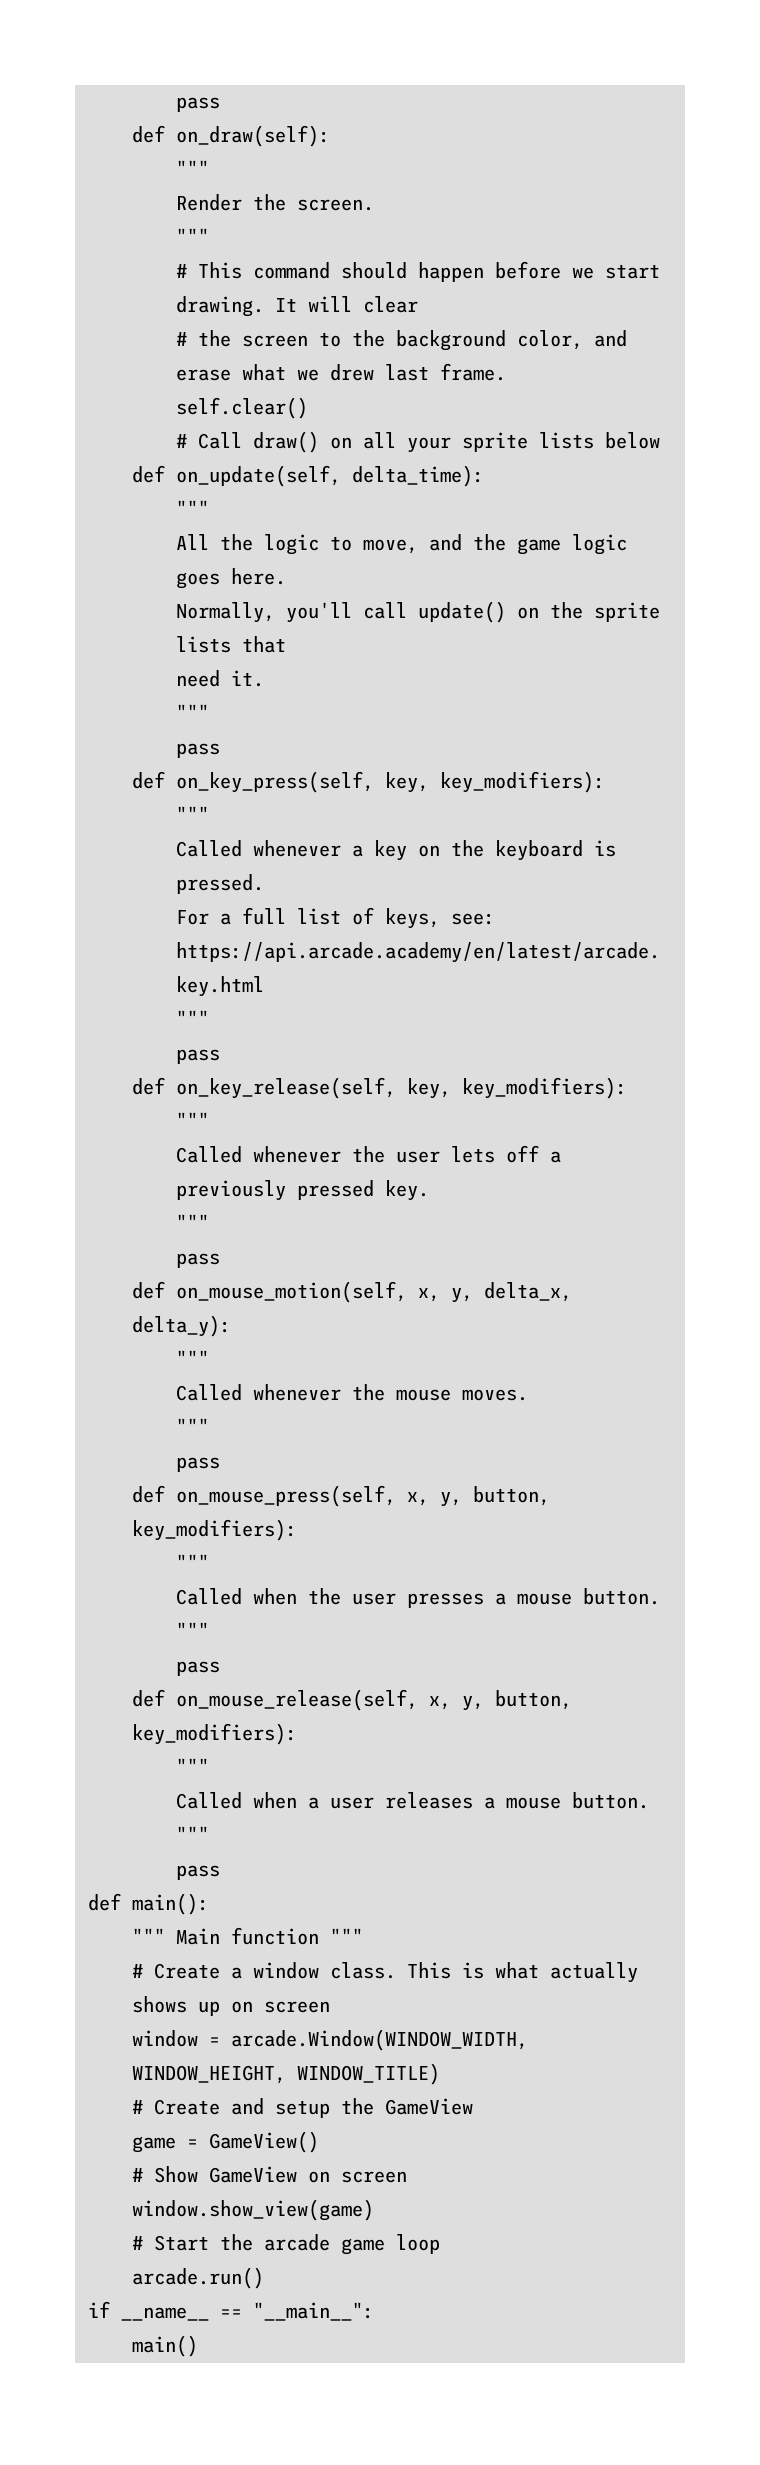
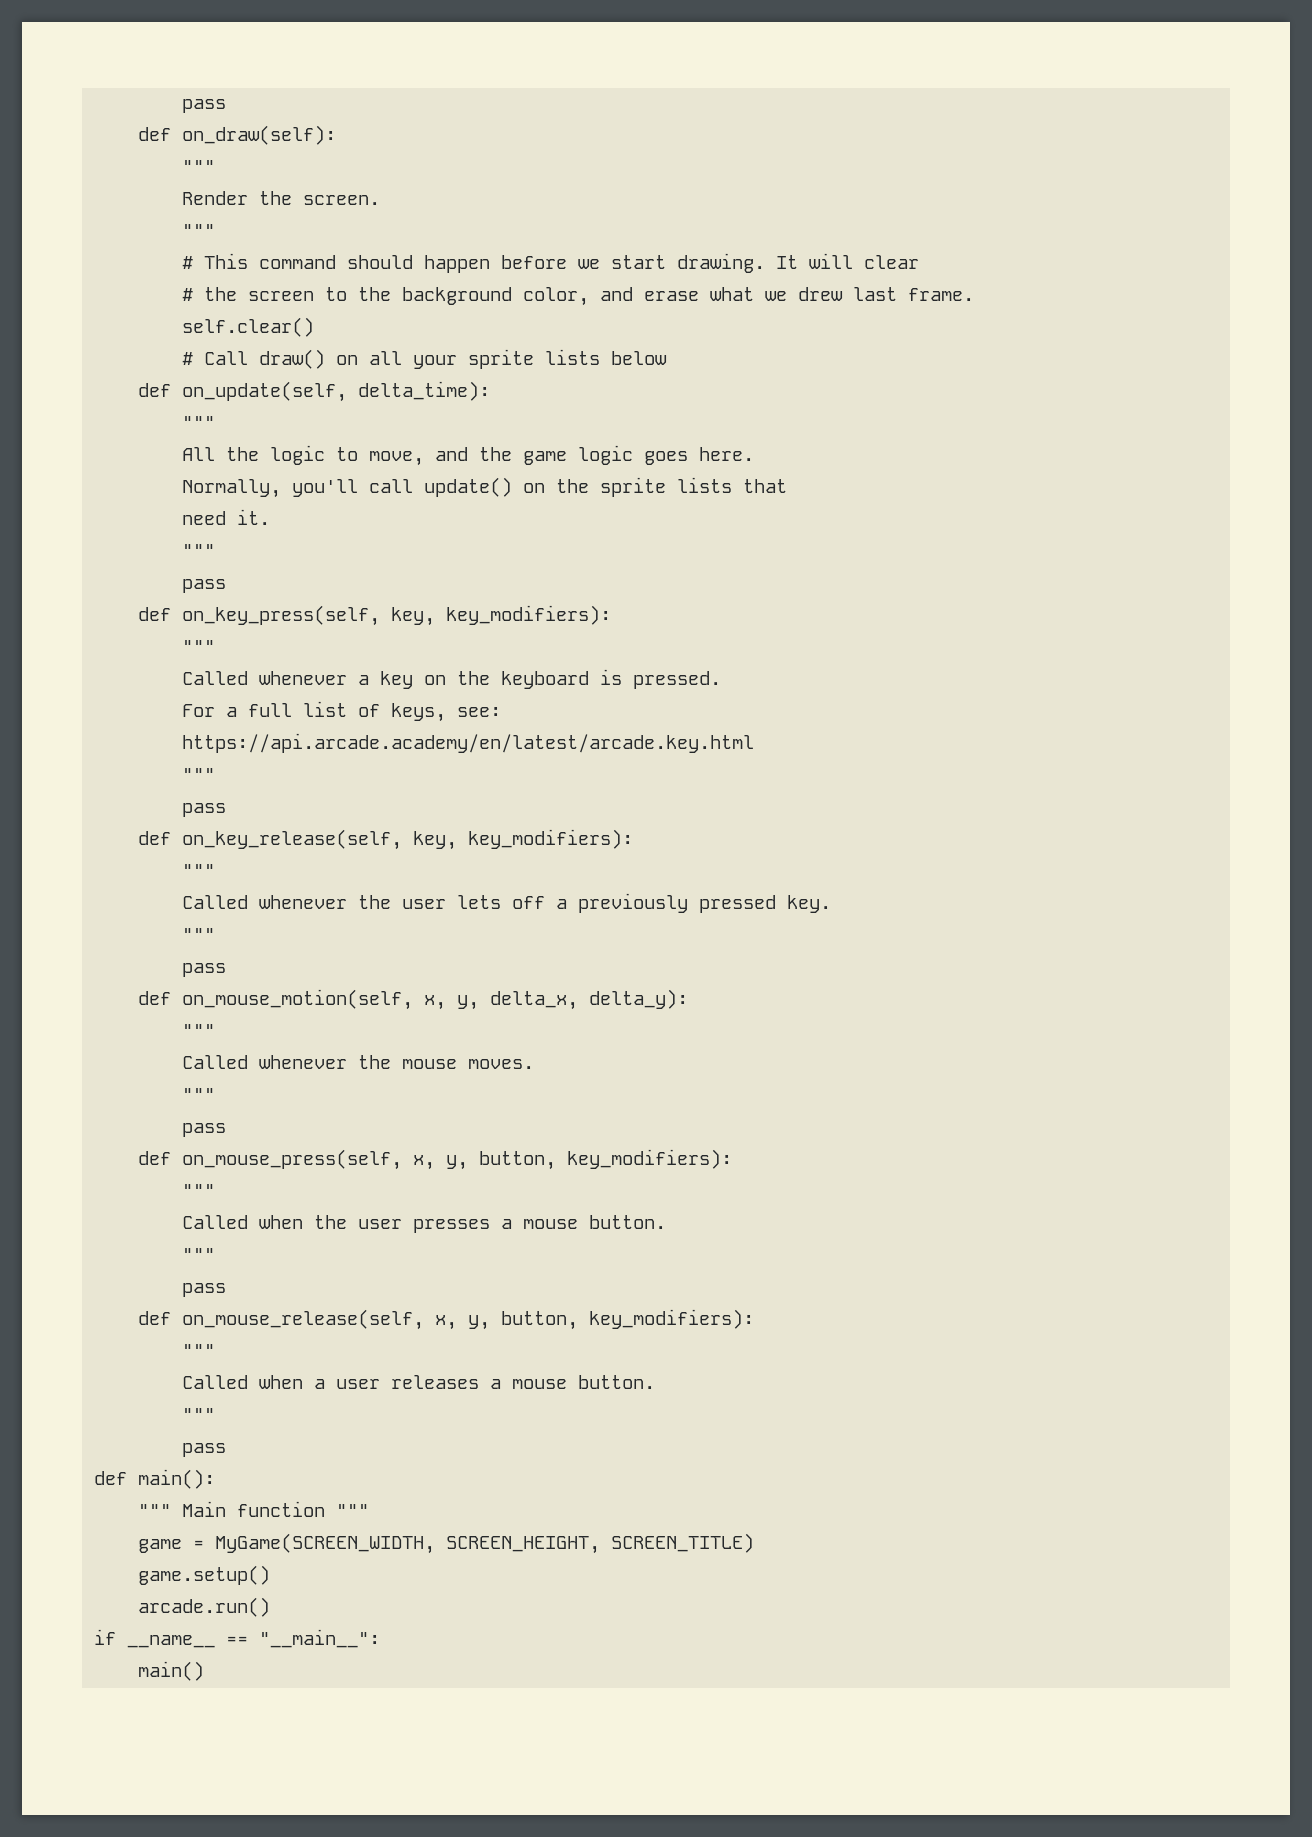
- # Create a window class. This is what actually shows up on screen
- window = arcade.Window(WINDOW_WIDTH, WINDOW_HEIGHT, WINDOW_TITLE)
- # Create and setup the GameView
- game = GameView()
- # Show GameView on screen
- window.show_view(game)
- # Start the arcade game loop
+ game = MyGame(SCREEN_WIDTH, SCREEN_HEIGHT, SCREEN_TITLE)
+ game.setup()

